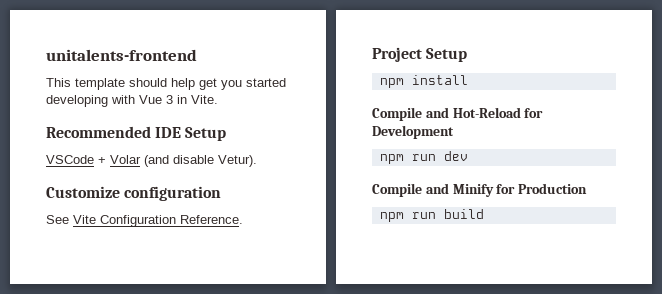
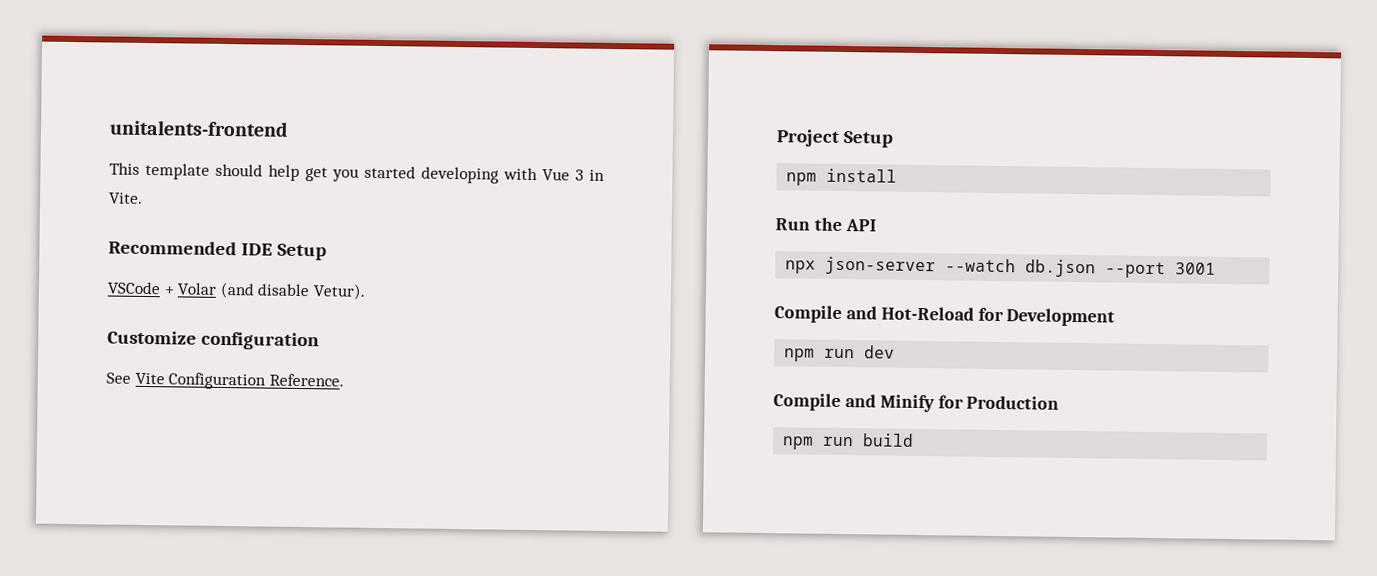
+ Run the API
+ npx json-server --watch db.json --port 3001

